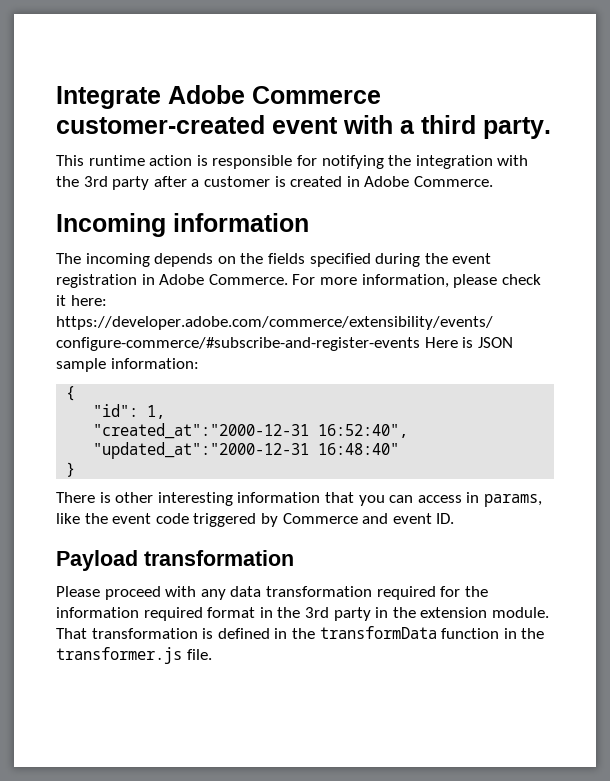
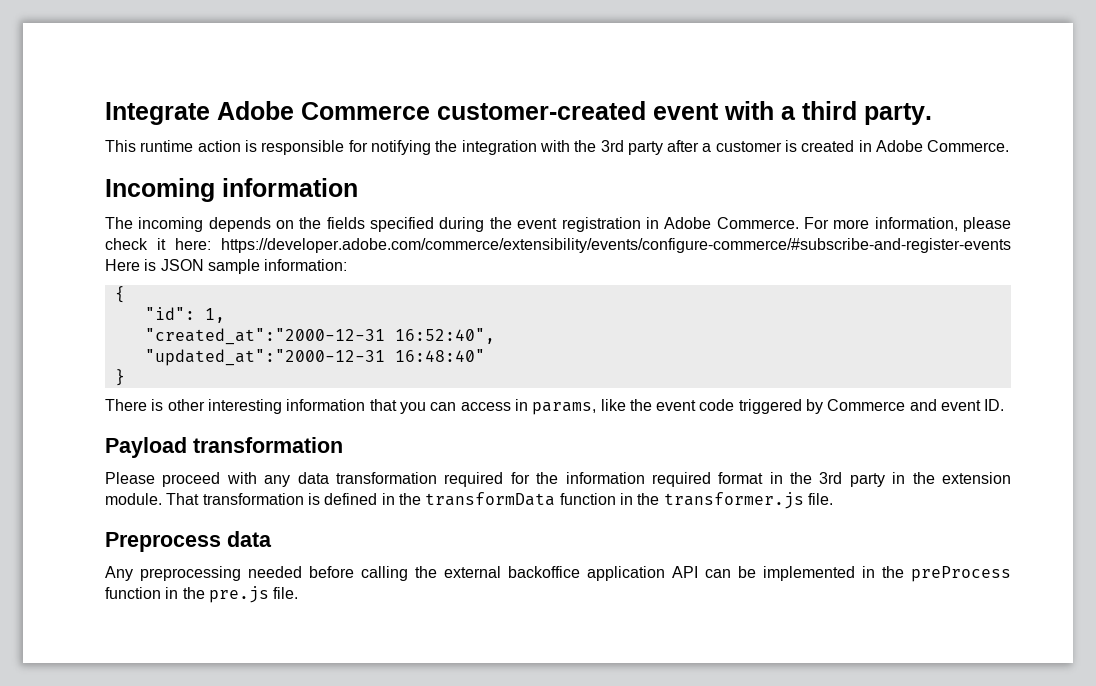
+ Preprocess data
+ Any preprocessing needed before calling the external backoffice application API can be implemented in the preProcess function in the pre.js file.

